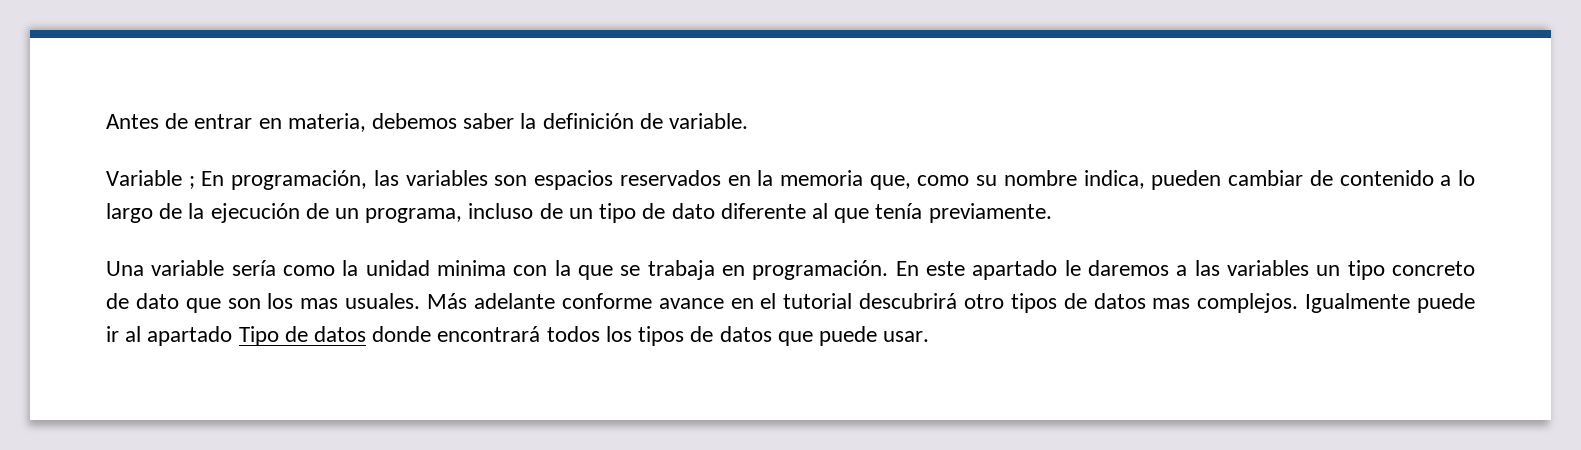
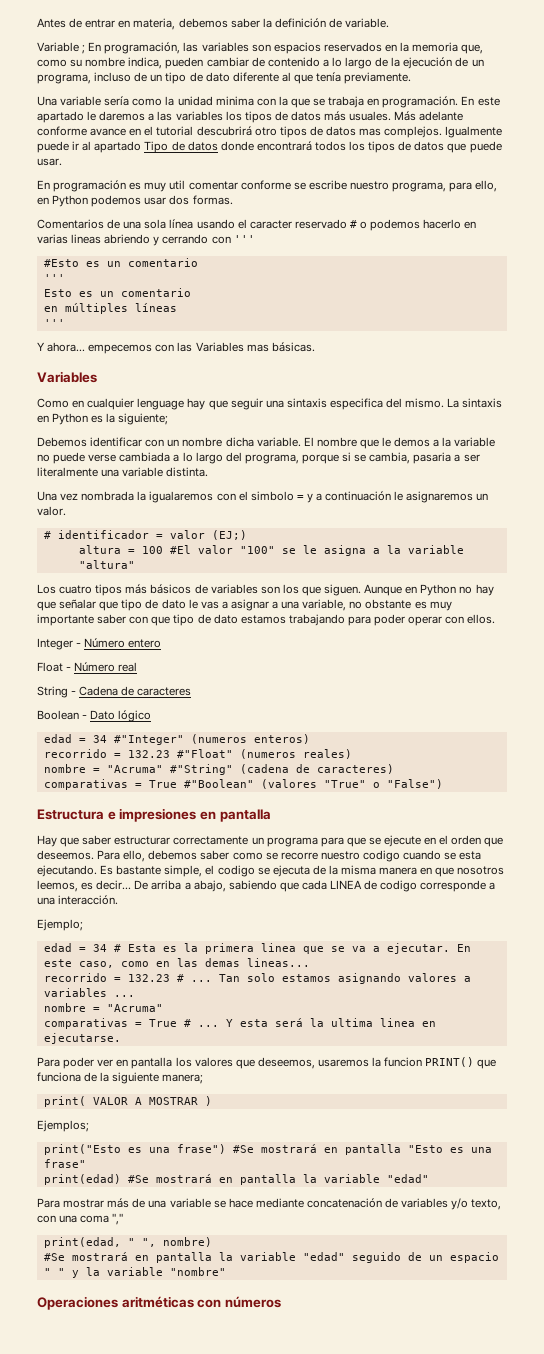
- En este apartado le daremos a las variables un tipo concreto de dato que son los mas usuales.
+ En este apartado le daremos a las variables los tipos de datos más usuales.
+ En programación es muy util comentar conforme se escribe nuestro programa, para ello, en Python podemos usar dos formas.
+ Comentarios de una sola línea usando el caracter reservado # o podemos hacerlo en varias lineas abriendo y cerrando con '''
+ #Esto es un comentario
+ '''
+ Esto es un comentario
+ en múltiples líneas
+ '''
+ Y ahora... empecemos con las Variables mas básicas.
+ Variables
+ Como en cualquier lenguage hay que seguir una sintaxis especifica del mismo. La sintaxis en Python es la siguiente;
+ Debemos identificar con un nombre dicha variable. El nombre que le demos a la variable no puede verse cambiada a lo largo del programa, porque si se cambia, pasaria a ser literalmente una variable distinta.
+ Una vez nombrada la igualaremos con el simbolo = y a continuación le asignaremos un valor.
+ # identificador = valor (EJ;)
+ altura = 100 #El valor "100" se le asigna a la variable "altura"
+ Los cuatro tipos más básicos de variables son los que siguen. Aunque en Python no hay que señalar que tipo de dato le vas a asignar a una variable, no obstante es muy importante saber con que tipo de dato estamos trabajando para poder operar con ellos.
+ Integer - Número entero
+ Float - Número real
+ String - Cadena de caracteres
+ Boolean - Dato lógico
+ edad = 34 #"Integer" (numeros enteros)
+ recorrido = 132.23 #"Float" (numeros reales)
+ nombre = "Acruma" #"String" (cadena de caracteres)
+ comparativas = True #"Boolean" (valores "True" o "False")
+ Estructura e impresiones en pantalla
+ Hay que saber estructurar correctamente un programa para que se ejecute en el orden que deseemos. Para ello, debemos saber como se recorre nuestro codigo cuando se esta ejecutando. Es bastante simple, el codigo se ejecuta de la misma manera en que nosotros leemos, es decir... De arriba a abajo, sabiendo que cada LINEA de codigo corresponde a una interacción.
+ Ejemplo;
+ edad = 34 # Esta es la primera linea que se va a ejecutar. En este caso, como en las demas lineas...
+ recorrido = 132.23 # ... Tan solo estamos asignando valores a variables ...
+ nombre = "Acruma"
+ comparativas = True # ... Y esta será la ultima linea en ejecutarse.
+ Para poder ver en pantalla los valores que deseemos, usaremos la funcion PRINT() que funciona de la siguiente manera;
+ print( VALOR A MOSTRAR )
+ Ejemplos;
+ print("Esto es una frase") #Se mostrará en pantalla "Esto es una frase"
+ print(edad) #Se mostrará en pantalla la variable "edad"
+ Para mostrar más de una variable se hace mediante concatenación de variables y/o texto, con una coma ","
+ print(edad, " ", nombre)
+ #Se mostrará en pantalla la variable "edad" seguido de un espacio " " y la variable "nombre"
+ Operaciones aritméticas con números

